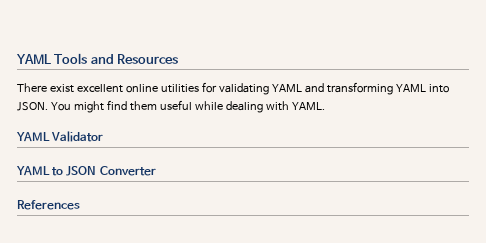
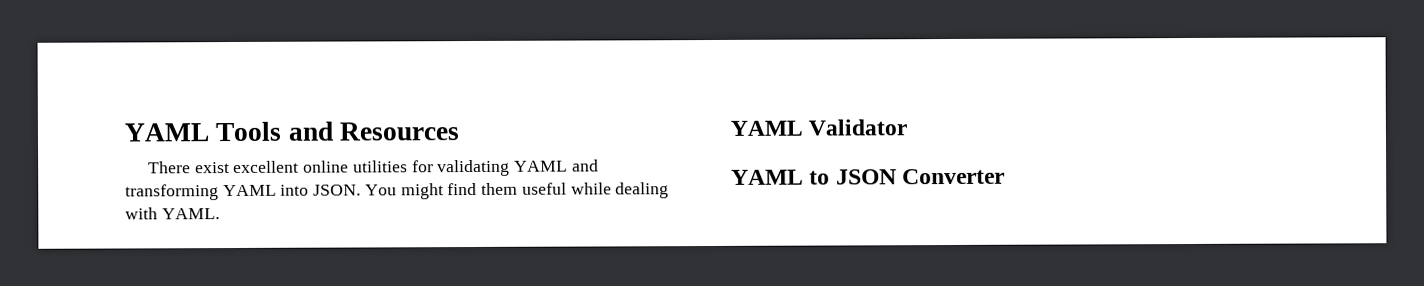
- References

